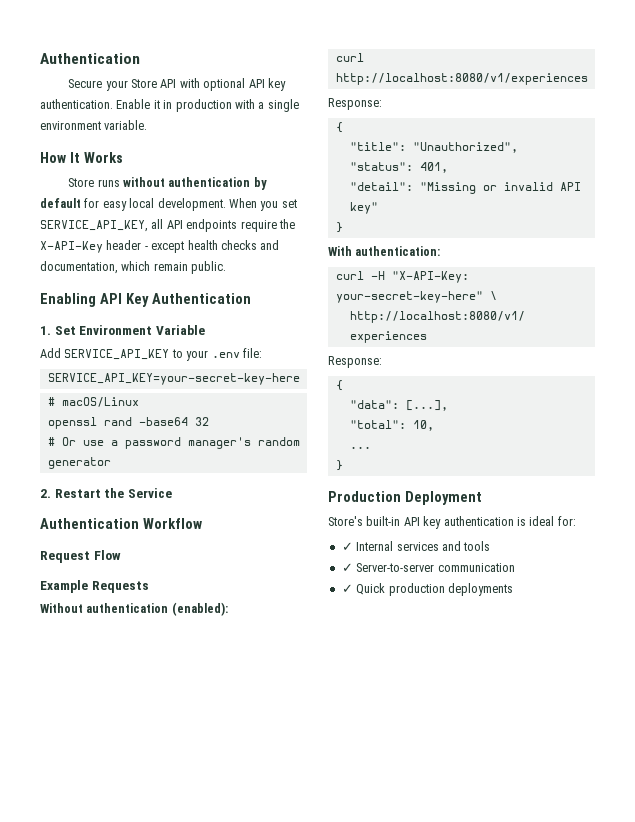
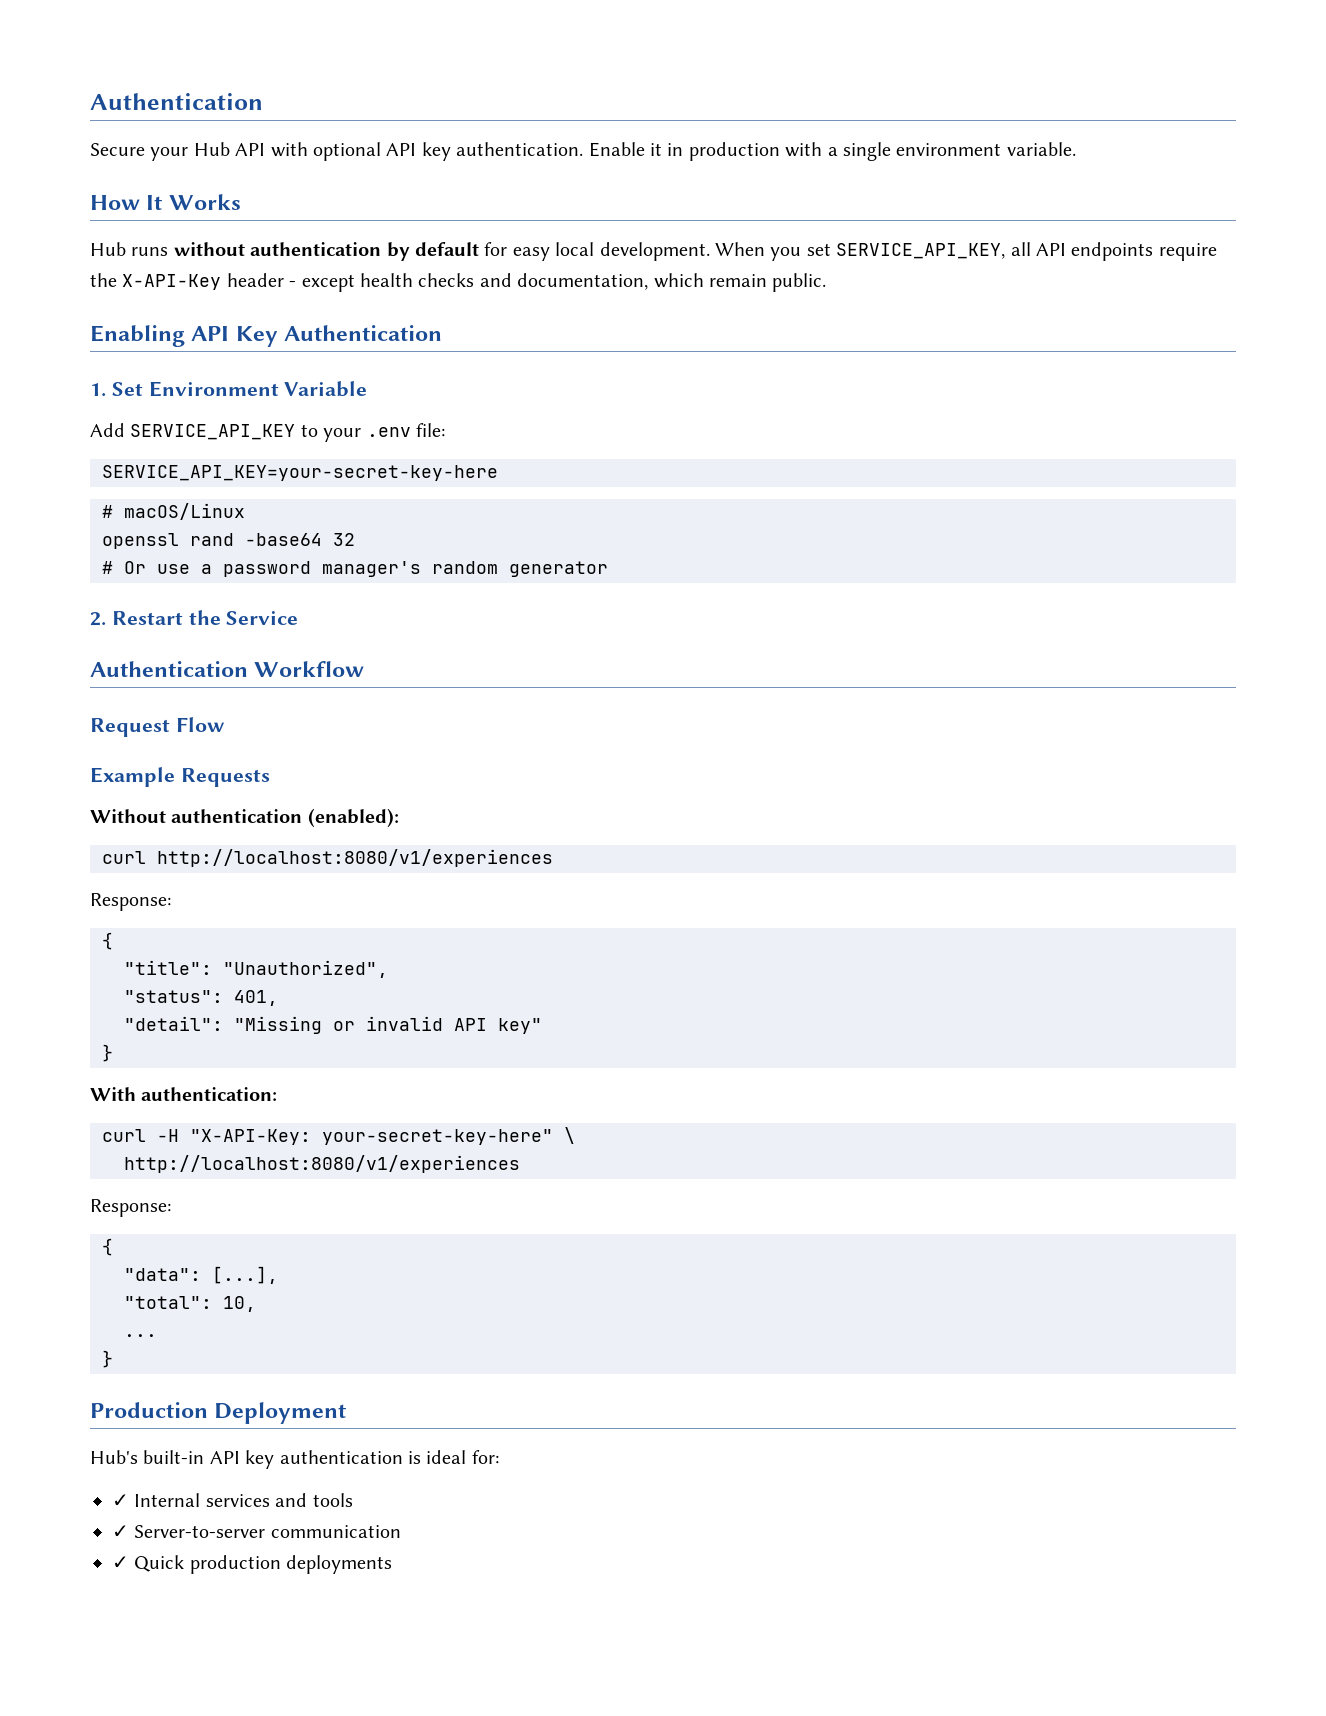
- Secure your Store API with optional API key authentication.
+ Secure your Hub API with optional API key authentication.
- Store runs without authentication by default for easy local development.
+ Hub runs without authentication by default for easy local development.
- Store's built-in API key authentication is ideal for:
+ Hub's built-in API key authentication is ideal for:

